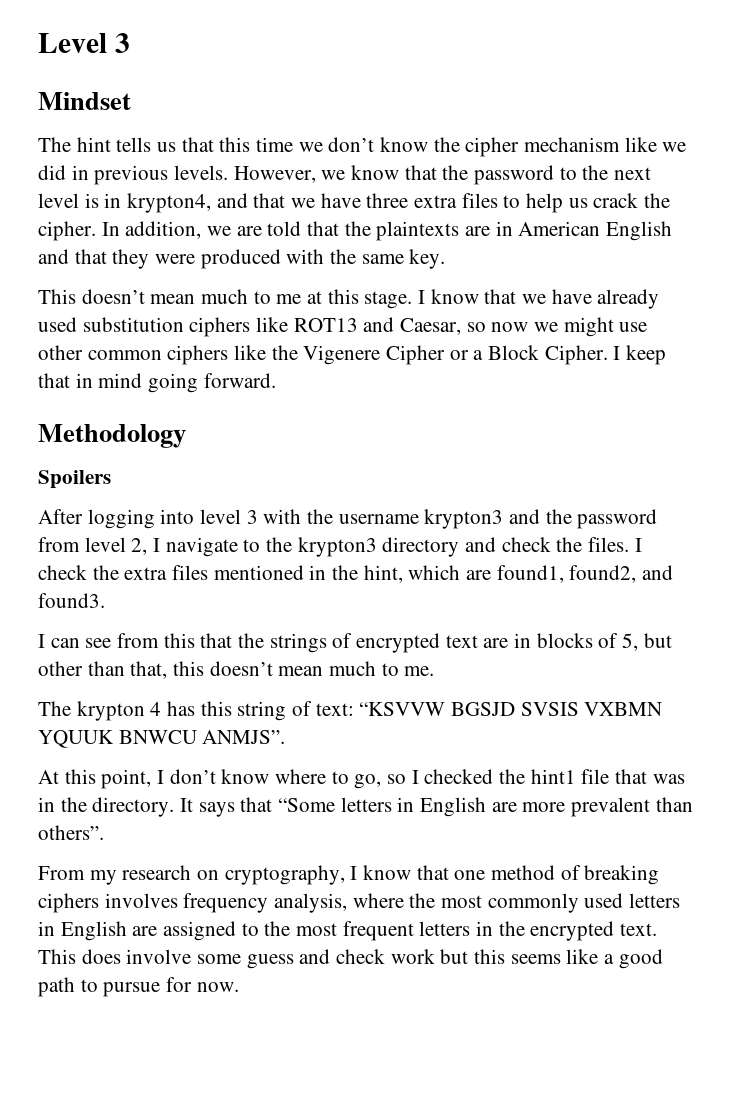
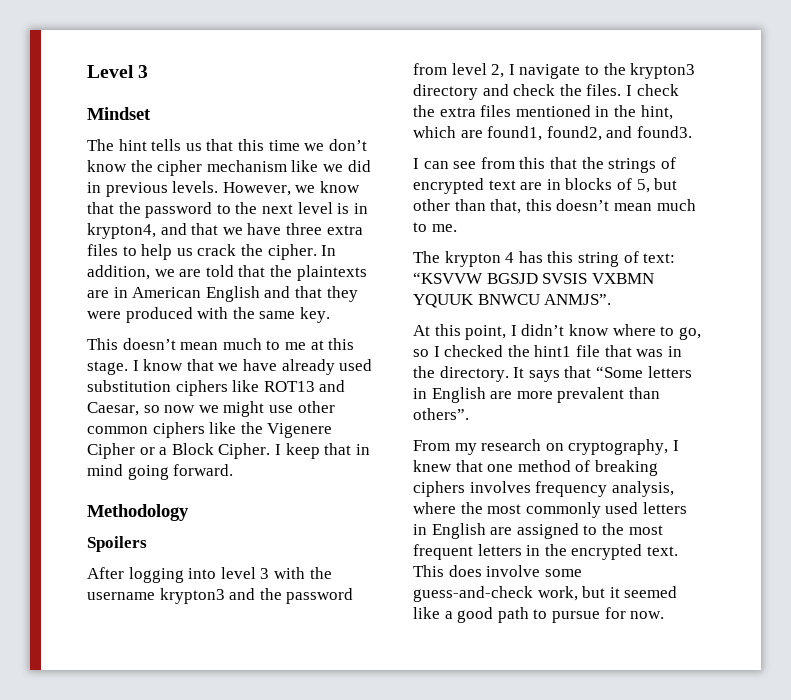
- At this point, I don’t know where to go, so I checked the hint1 file that was in the directory.
+ At this point, I didn’t know where to go, so I checked the hint1 file that was in the directory.
- From my research on cryptography, I know that one method of breaking ciphers involves frequency analysis, where the most commonly used letters in English are assigned to the most frequent letters in the encrypted text.
+ From my research on cryptography, I knew that one method of breaking ciphers involves frequency analysis, where the most commonly used letters in English are assigned to the most frequent letters in the encrypted text.
- This does involve some guess and check work but this seems like a good path to pursue for now.
+ This does involve some guess-and-check work, but it seemed like a good path to pursue for now.

